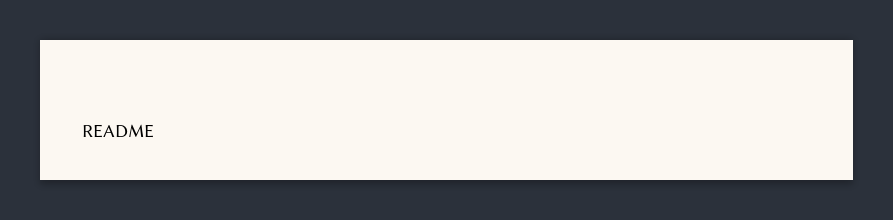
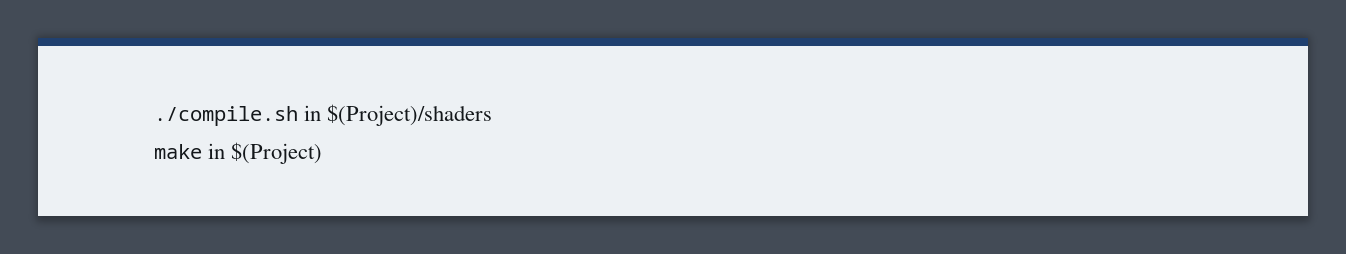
- README
+ ./compile.sh in $(Project)/shaders
+ make in $(Project)

